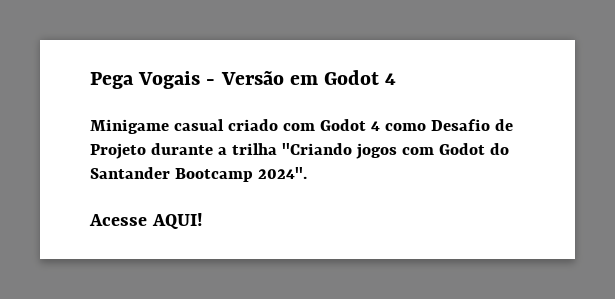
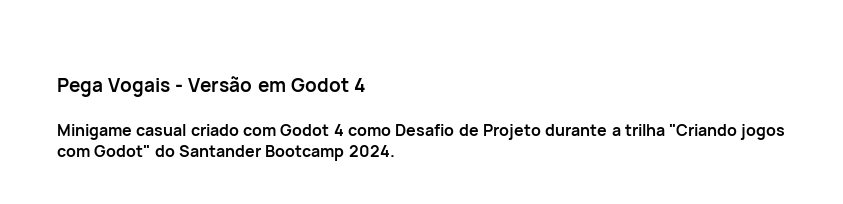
- Minigame casual criado com Godot 4 como Desafio de Projeto durante a trilha "Criando jogos com Godot do Santander Bootcamp 2024".
- Acesse AQUI!
+ Minigame casual criado com Godot 4 como Desafio de Projeto durante a trilha "Criando jogos com Godot" do Santander Bootcamp 2024.

